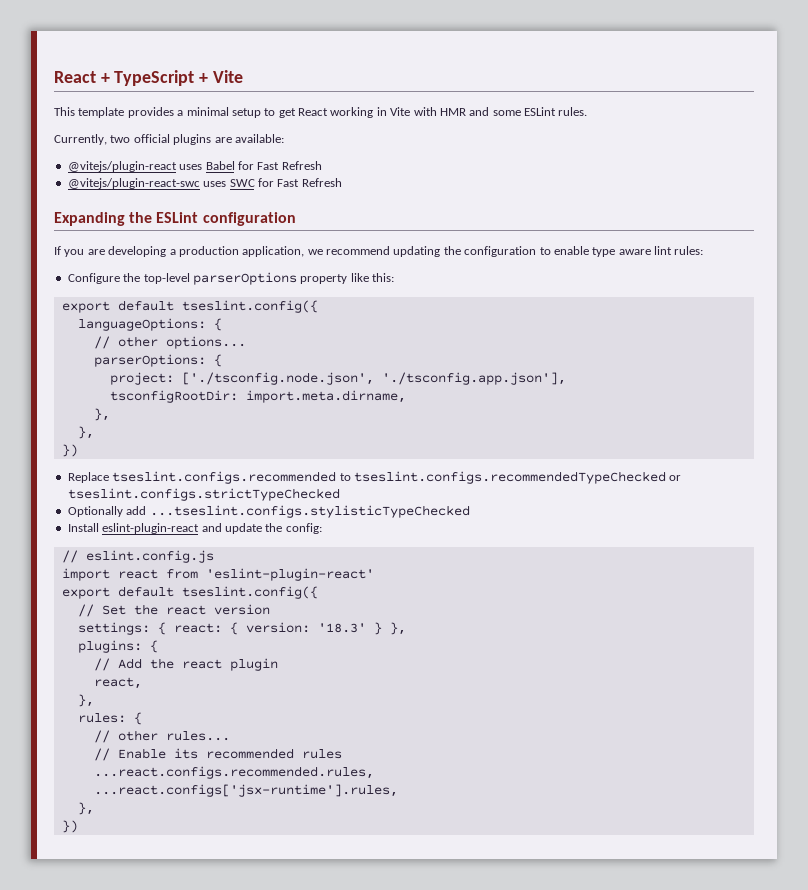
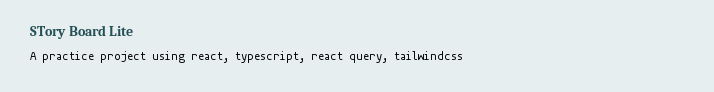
- React + TypeScript + Vite
- This template provides a minimal setup to get React working in Vite with HMR and some ESLint rules.
- Currently, two official plugins are available:
- @vitejs/plugin-react uses Babel for Fast Refresh
- @vitejs/plugin-react-swc uses SWC for Fast Refresh
- Expanding the ESLint configuration
- If you are developing a production application, we recommend updating the configuration to enable type aware lint rules:
- Configure the top-level parserOptions property like this:
- export default tseslint.config({
- languageOptions: {
- // other options...
- parserOptions: {
- project: ['./tsconfig.node.json', './tsconfig.app.json'],
- tsconfigRootDir: import.meta.dirname,
- },
- },
- })
- Replace tseslint.configs.recommended to tseslint.configs.recommendedTypeChecked or tseslint.configs.strictTypeChecked
- Optionally add ...tseslint.configs.stylisticTypeChecked
- Install eslint-plugin-react and update the config:
- // eslint.config.js
- import react from 'eslint-plugin-react'
- export default tseslint.config({
- // Set the react version
- settings: { react: { version: '18.3' } },
- plugins: {
- // Add the react plugin
- react,
- },
- rules: {
- // other rules...
- // Enable its recommended rules
- ...react.configs.recommended.rules,
- ...react.configs['jsx-runtime'].rules,
- },
- })
+ STory Board Lite
+ A practice project using react, typescript, react query, tailwindcss

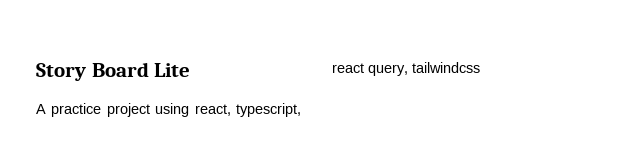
- STory Board Lite
+ Story Board Lite

